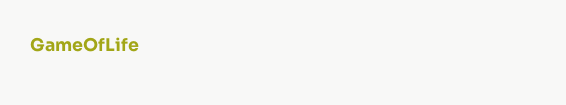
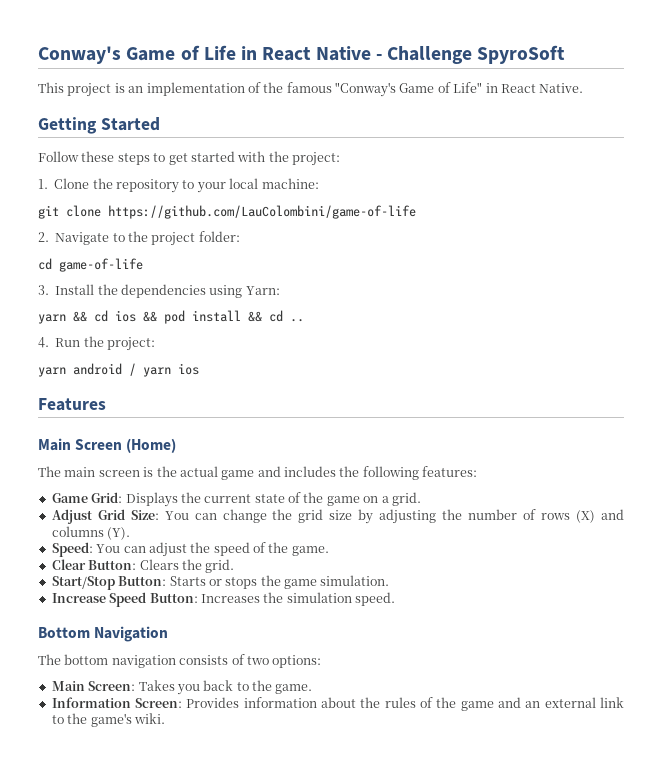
- GameOfLife
+ Conway's Game of Life in React Native - Challenge SpyroSoft
+ This project is an implementation of the famous "Conway's Game of Life" in React Native.
+ Getting Started
+ Follow these steps to get started with the project:
+ 1. Clone the repository to your local machine:
+ git clone https://github.com/LauColombini/game-of-life
+ 2. Navigate to the project folder:
+ cd game-of-life
+ 3. Install the dependencies using Yarn:
+ yarn && cd ios && pod install && cd ..
+ 4. Run the project:
+ yarn android / yarn ios
+ Features
+ Main Screen (Home)
+ The main screen is the actual game and includes the following features:
+ Game Grid: Displays the current state of the game on a grid.
+ Adjust Grid Size: You can change the grid size by adjusting the number of rows (X) and columns (Y).
+ Speed: You can adjust the speed of the game.
+ Clear Button: Clears the grid.
+ Start/Stop Button: Starts or stops the game simulation.
+ Increase Speed Button: Increases the simulation speed.
+ Bottom Navigation
+ The bottom navigation consists of two options:
+ Main Screen: Takes you back to the game.
+ Information Screen: Provides information about the rules of the game and an external link to the game's wiki.

